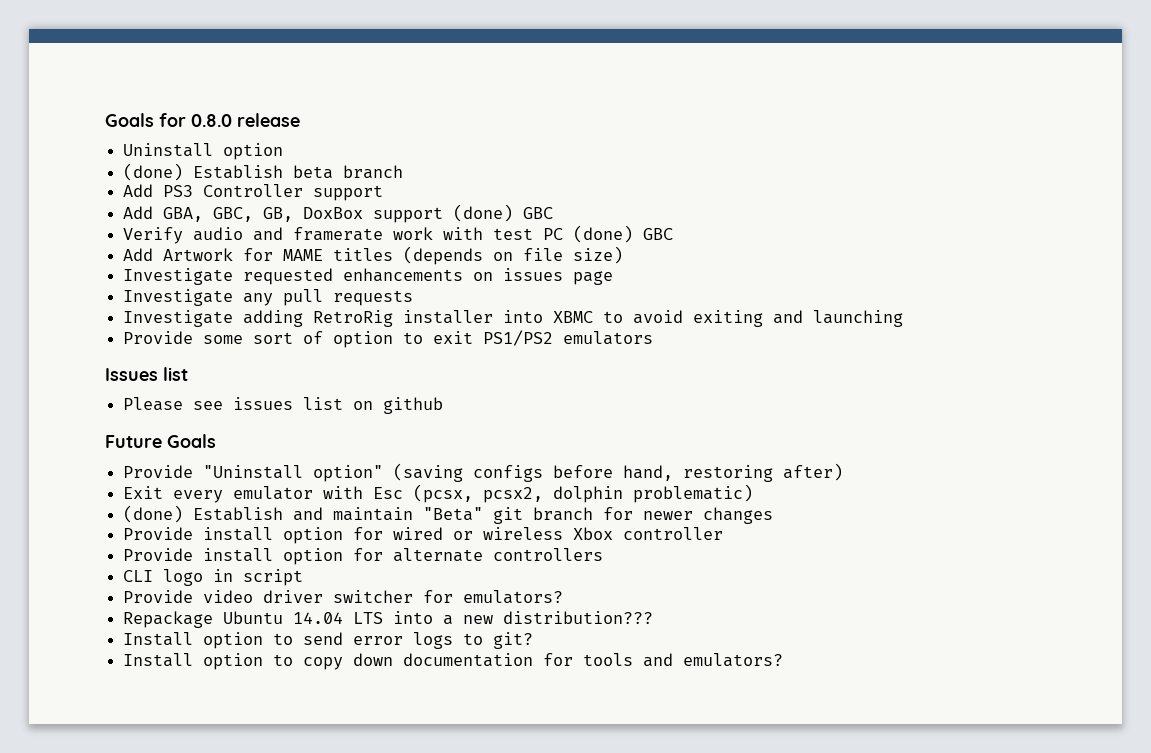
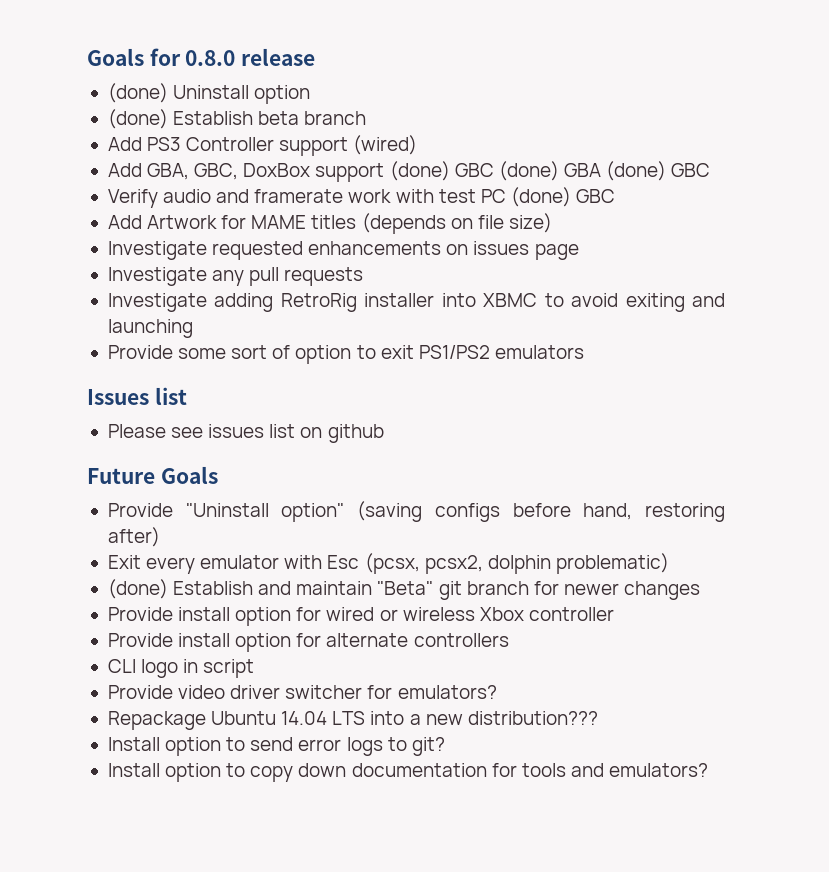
- Uninstall option
+ (done) Uninstall option
- Add PS3 Controller support
+ Add PS3 Controller support (wired)
- Add GBA, GBC, GB, DoxBox support (done) GBC
+ Add GBA, GBC, DoxBox support (done) GBC (done) GBA (done) GBC

